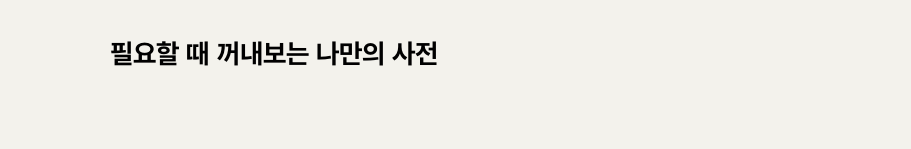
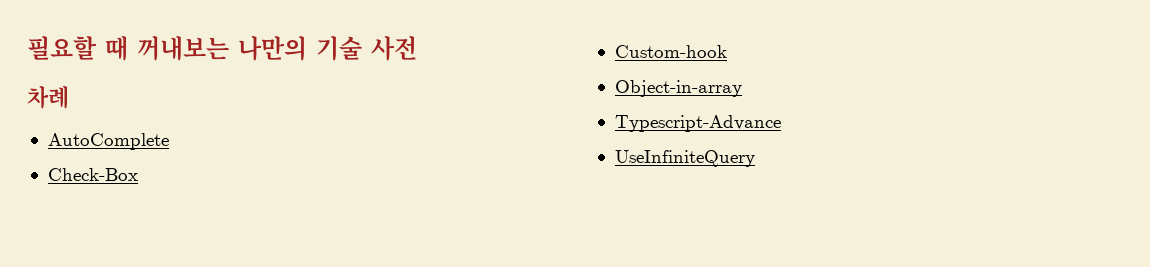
- 필요할 때 꺼내보는 나만의 사전
+ 필요할 때 꺼내보는 나만의 기술 사전
+ 차례
+ AutoComplete
+ Check-Box
+ Custom-hook
+ Object-in-array
+ Typescript-Advance
+ UseInfiniteQuery

